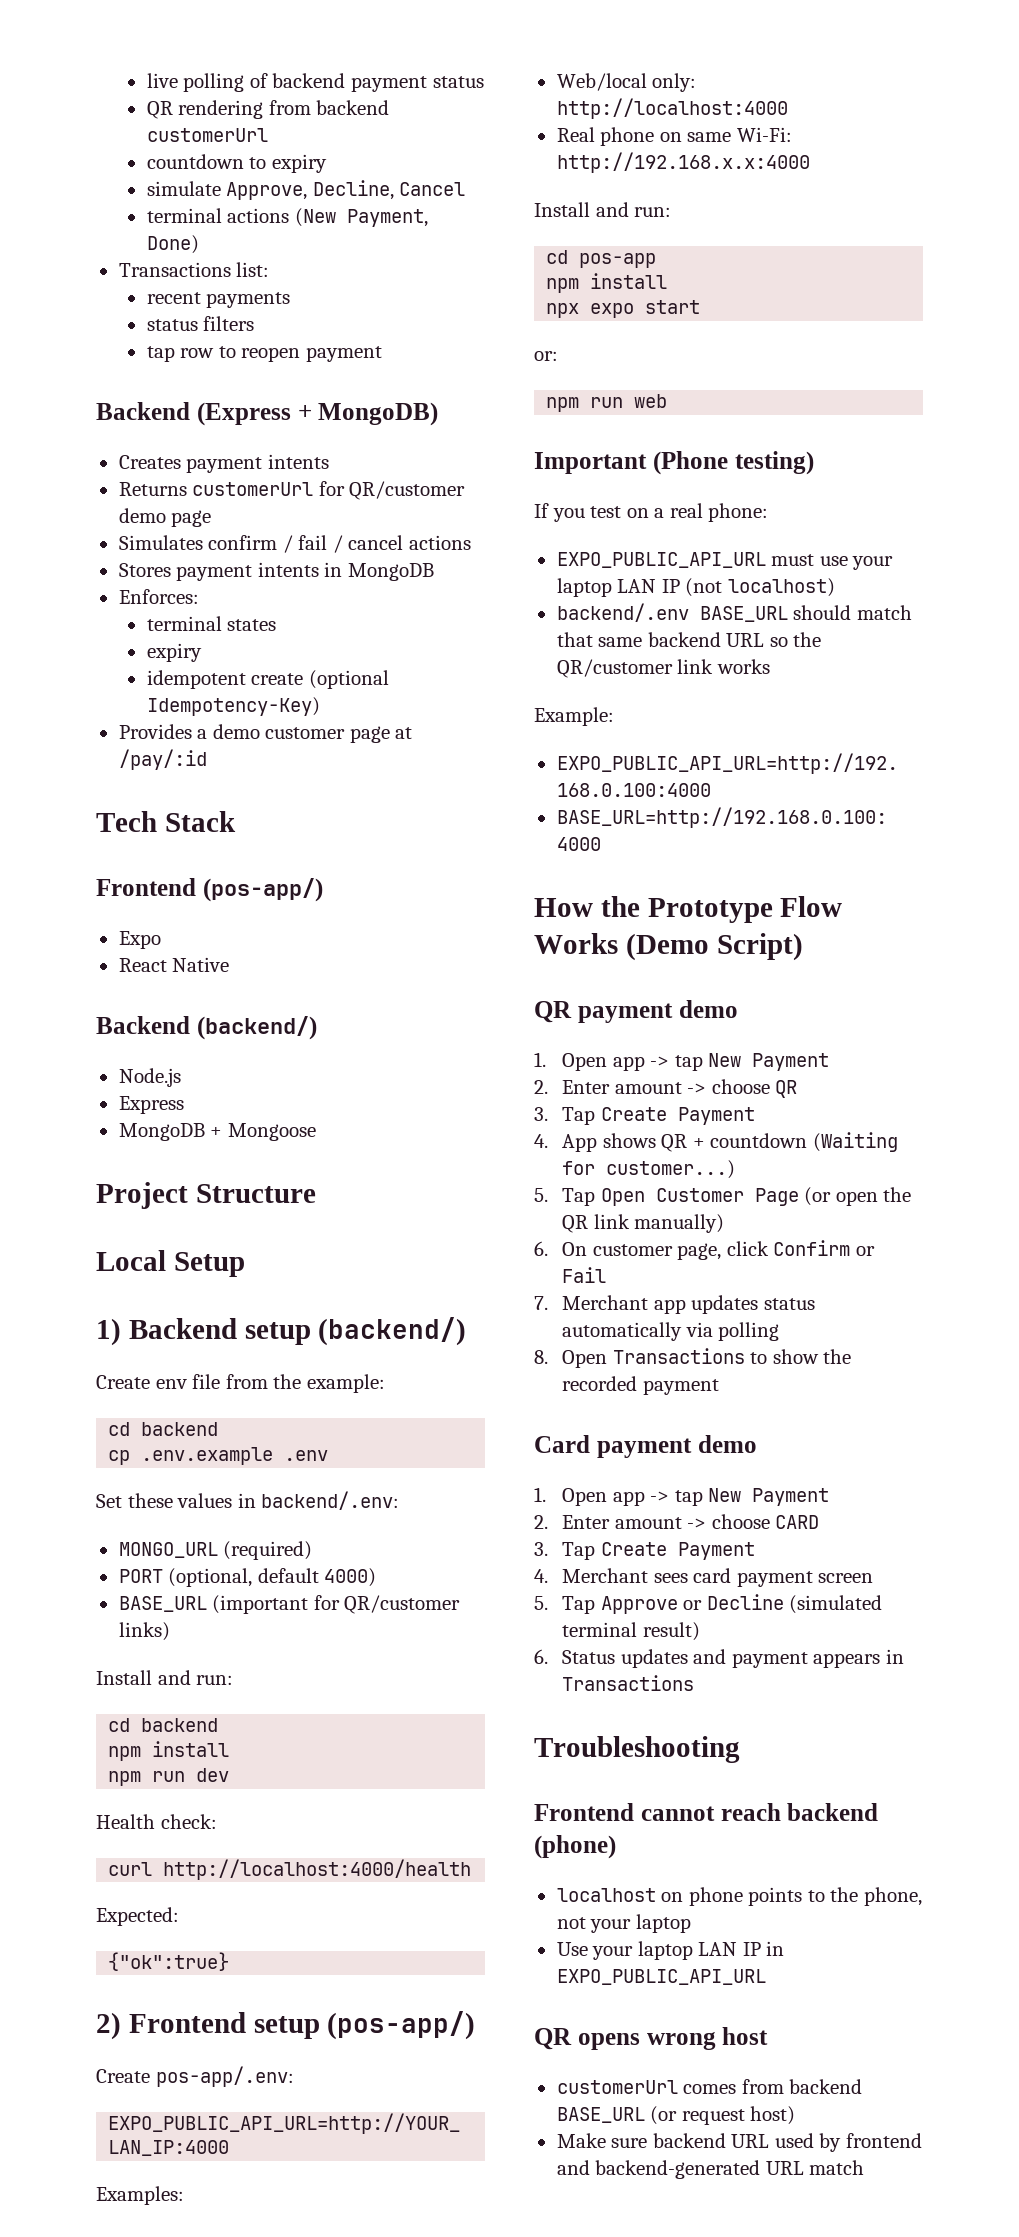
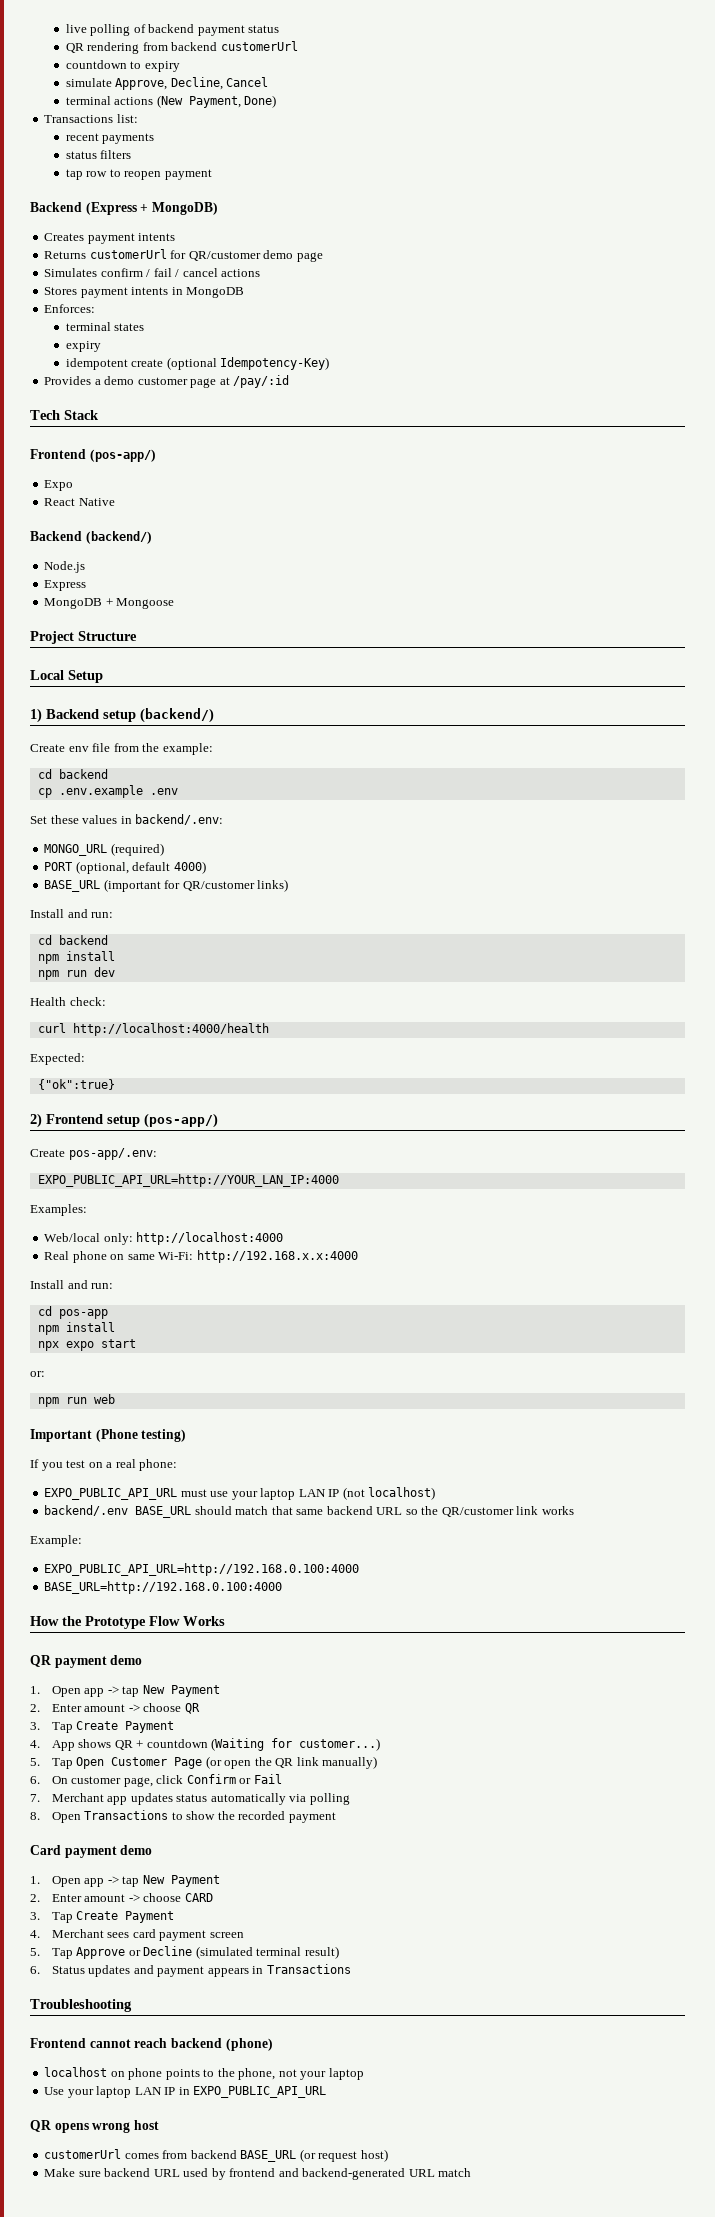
- How the Prototype Flow Works (Demo Script)
+ How the Prototype Flow Works

